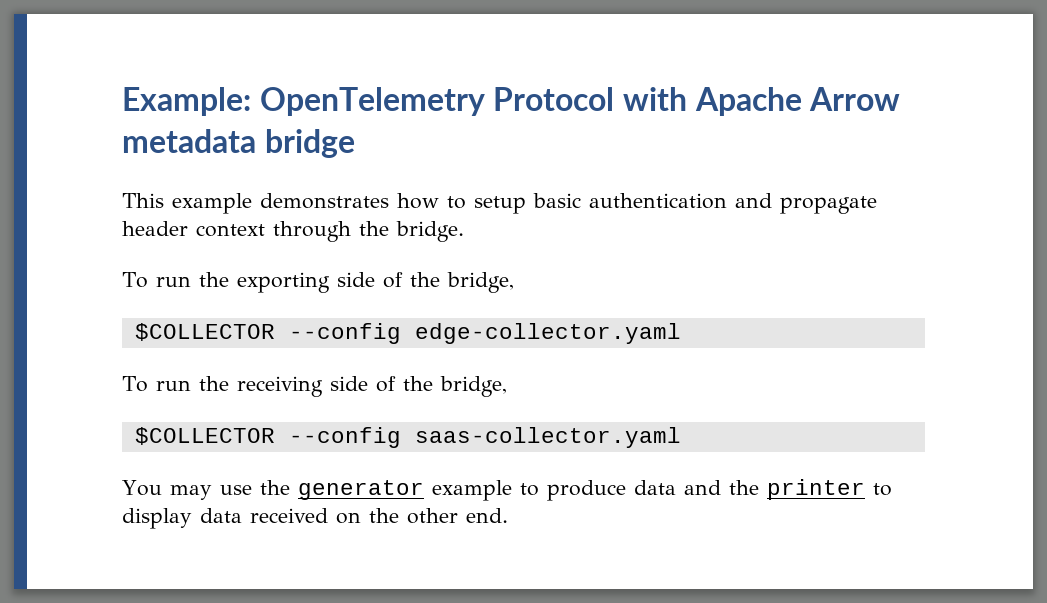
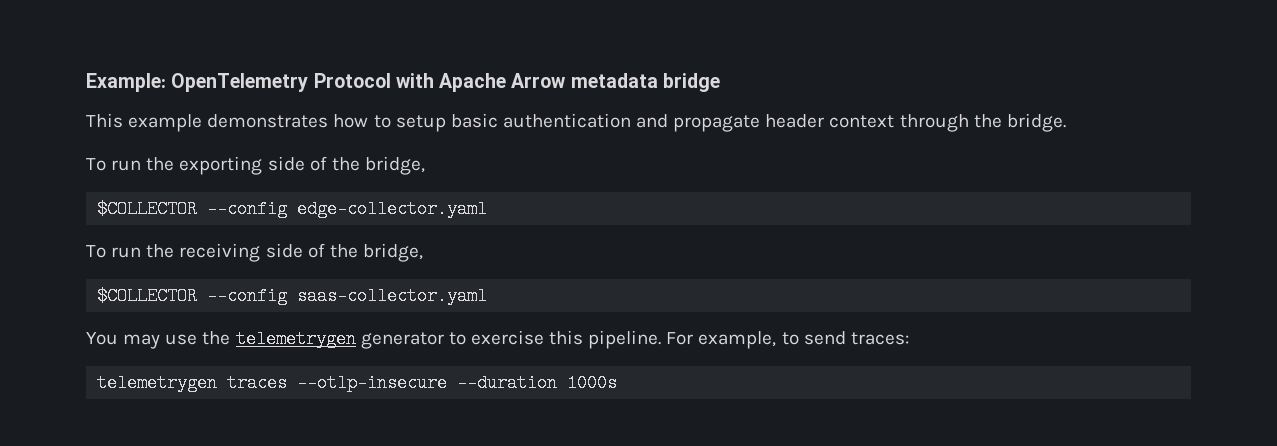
- You may use the generator example to produce data and the printer to display data received on the other end.
+ You may use the telemetrygen generator to exercise this pipeline. For example, to send traces:
+ telemetrygen traces --otlp-insecure --duration 1000s

